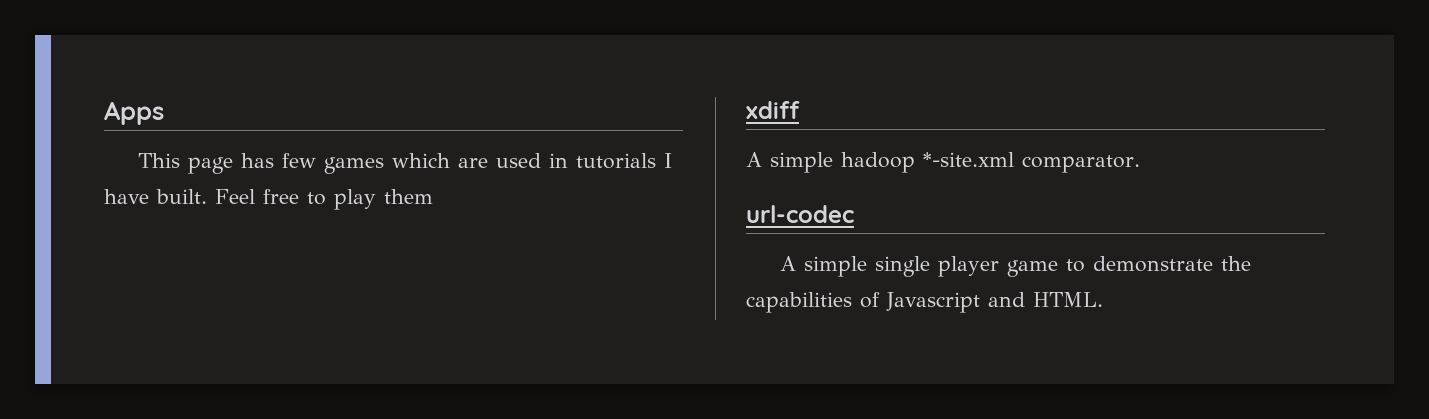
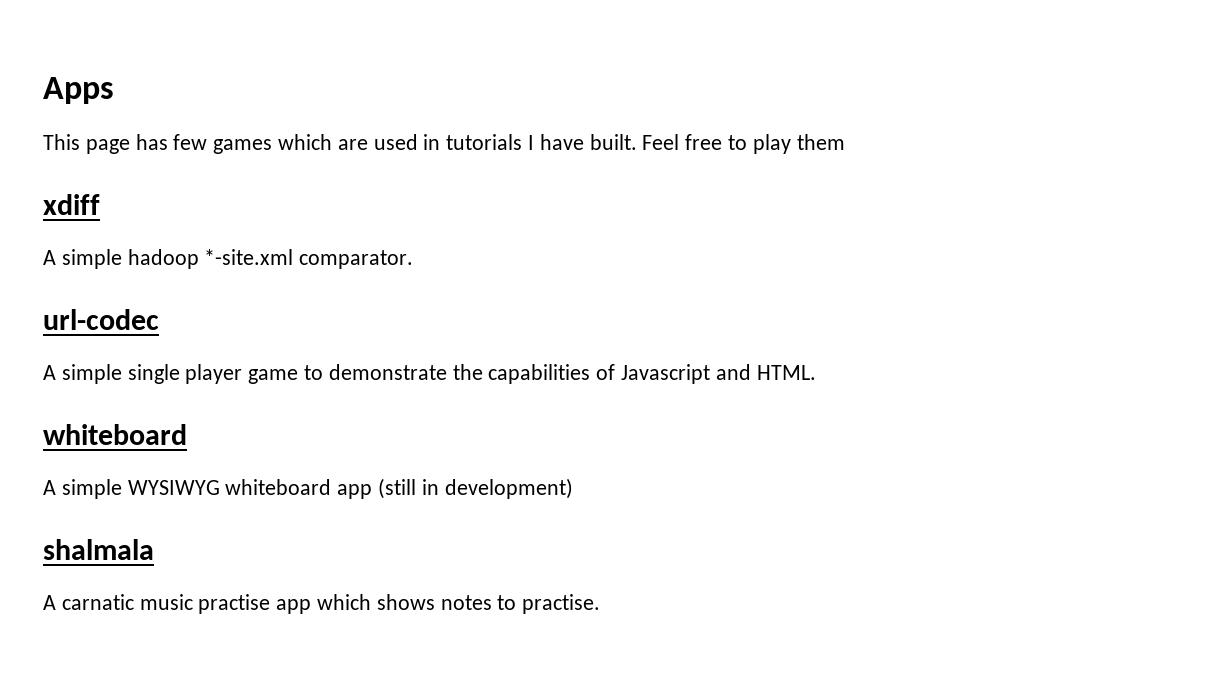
  A simple single player game to demonstrate the capabilities of Javascript and HTML.
+ whiteboard
+ A simple WYSIWYG whiteboard app (still in development)
+ shalmala
+ A carnatic music practise app which shows notes to practise.

